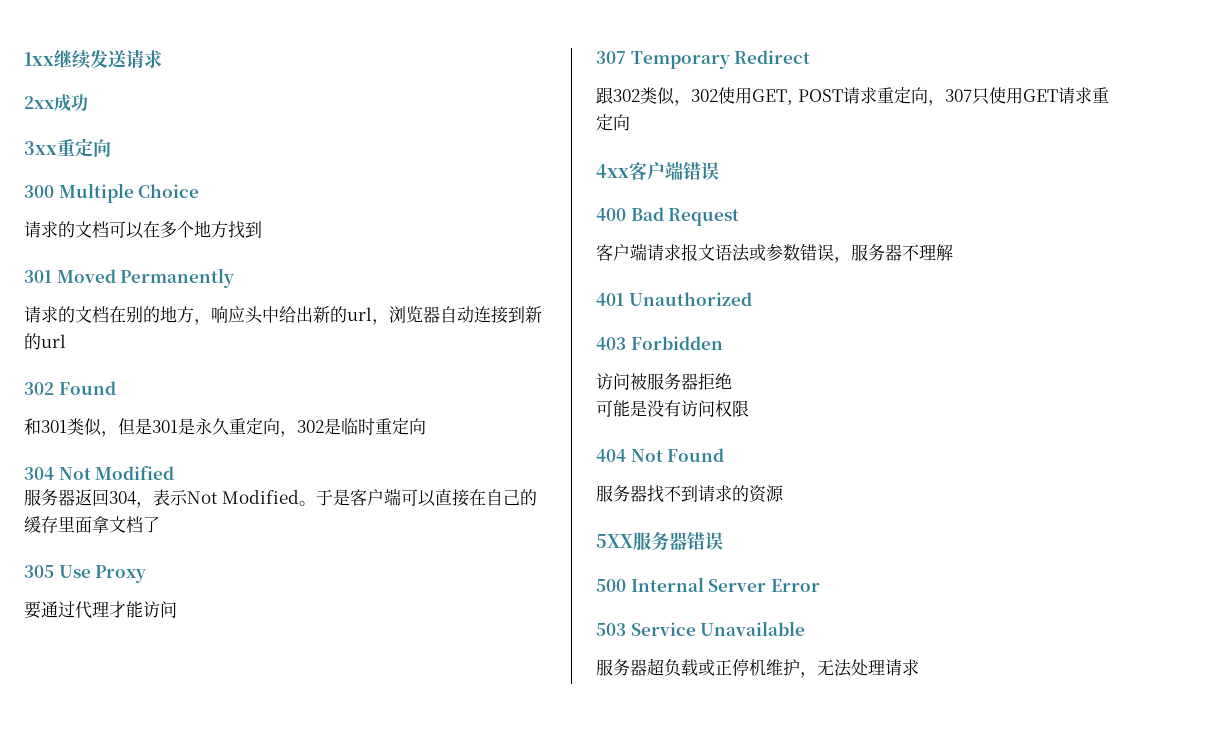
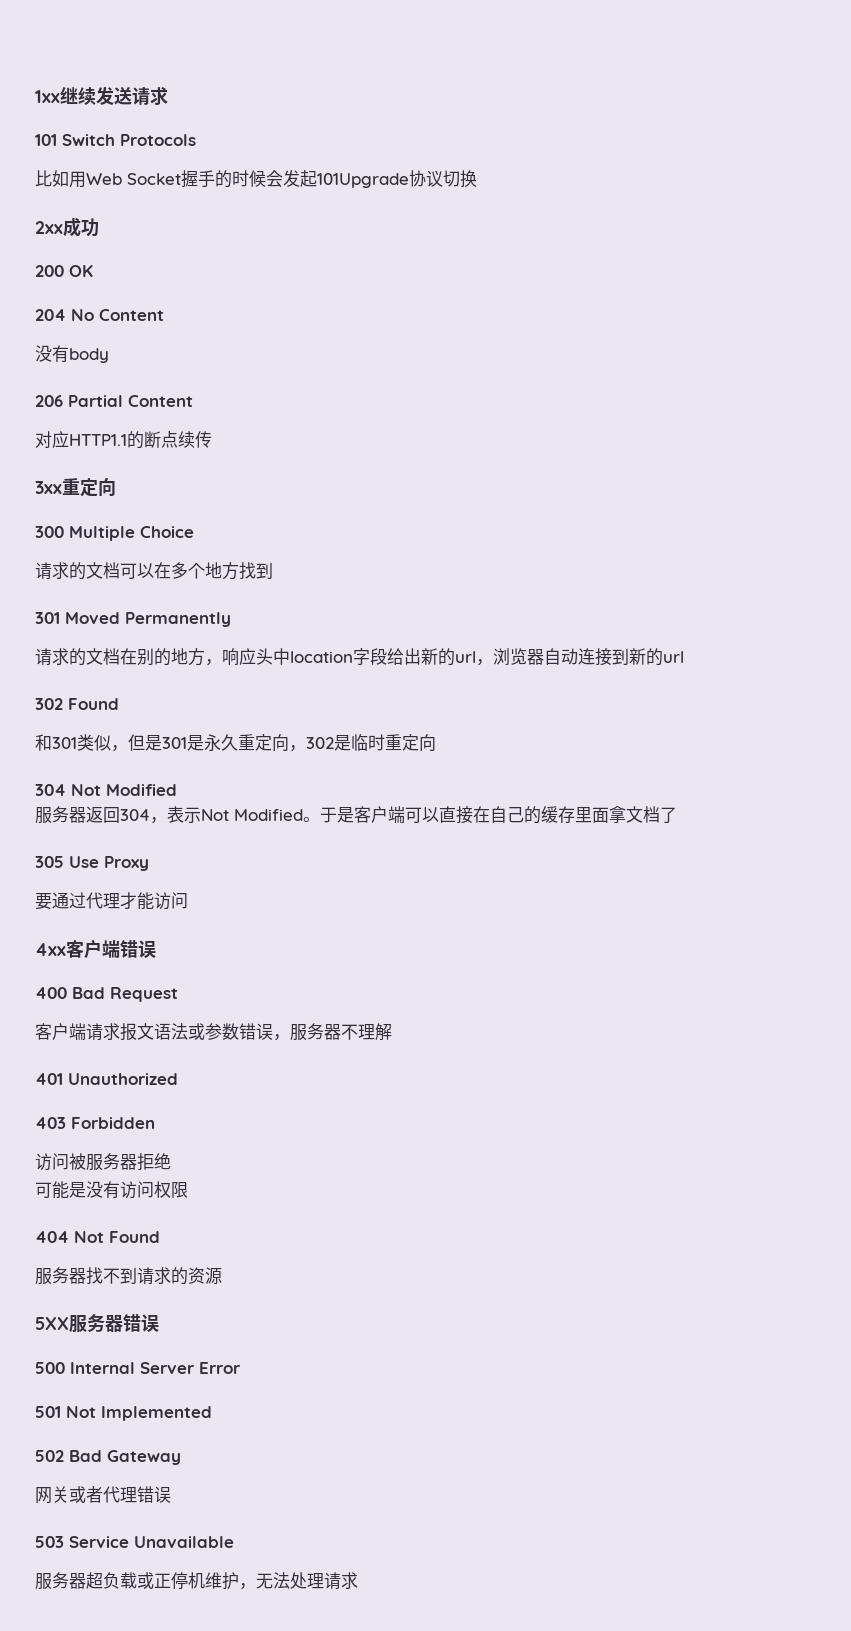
+ 101 Switch Protocols
+ 比如用Web Socket握手的时候会发起101Upgrade协议切换
  2xx成功
+ 200 OK
+ 204 No Content
+ 没有body
+ 206 Partial Content
+ 对应HTTP1.1的断点续传
- 请求的文档在别的地方，响应头中给出新的url，浏览器自动连接到新的url
+ 请求的文档在别的地方，响应头中location字段给出新的url，浏览器自动连接到新的url
- 307 Temporary Redirect
- 跟302类似，302使用GET, POST请求重定向，307只使用GET请求重定向
+ 501 Not Implemented
+ 502 Bad Gateway
+ 网关或者代理错误

